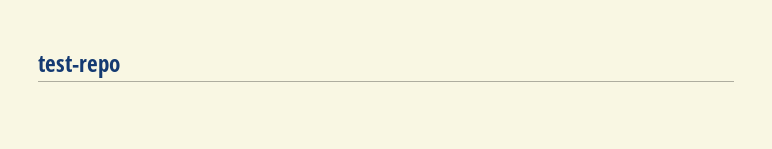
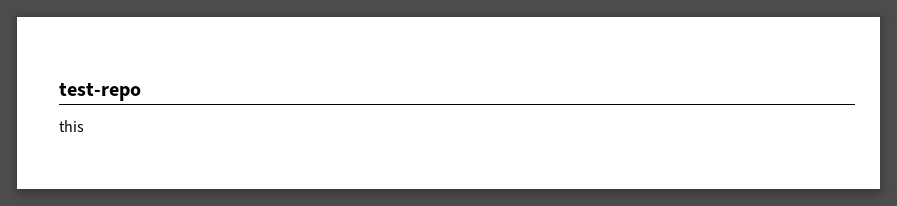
+ this

